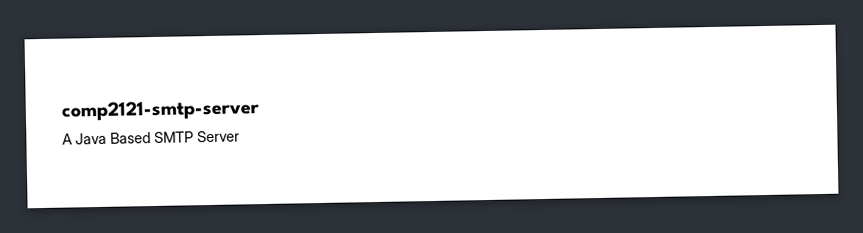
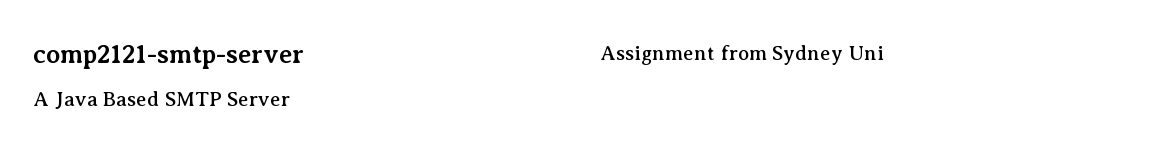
+ Assignment from Sydney Uni

